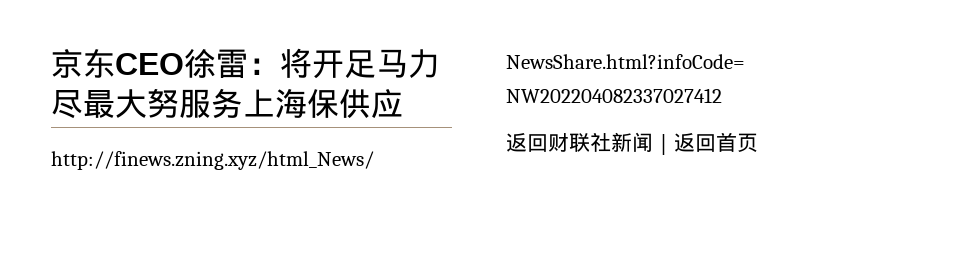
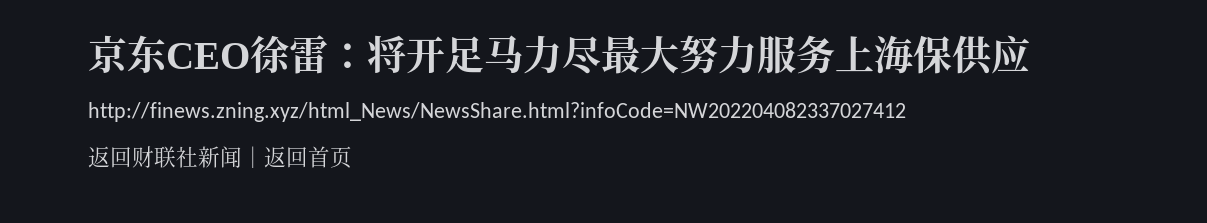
- 京东CEO徐雷：将开足马力尽最大努服务上海保供应
+ 京东CEO徐雷：将开足马力尽最大努力服务上海保供应

